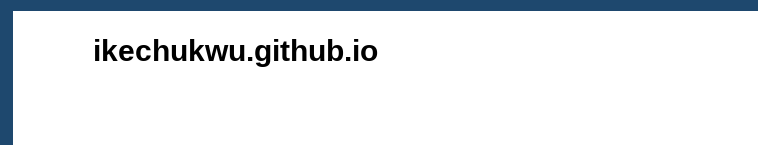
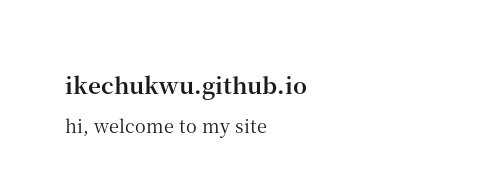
+ hi, welcome to my site

